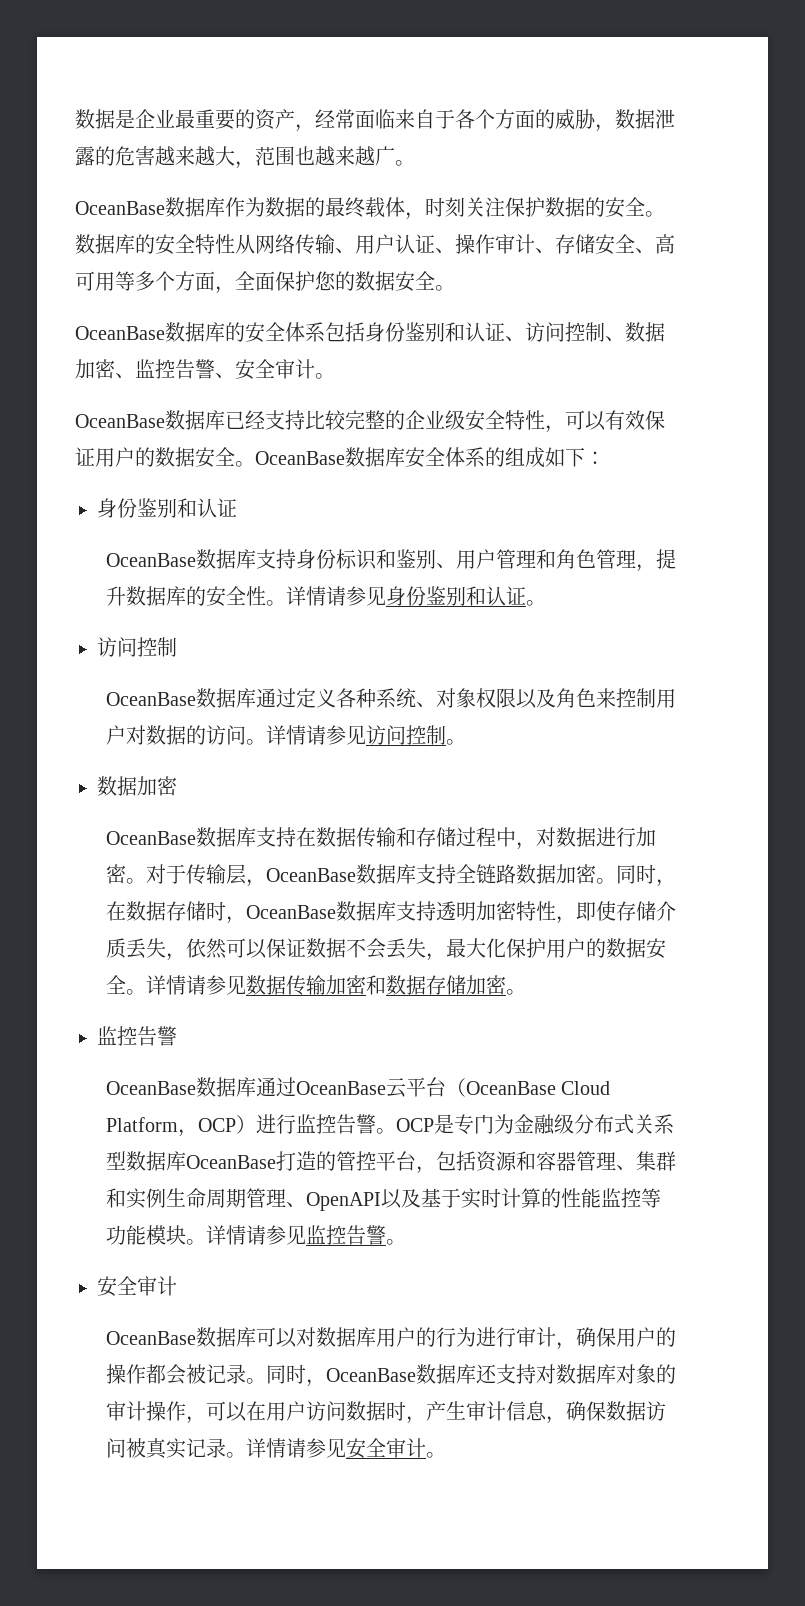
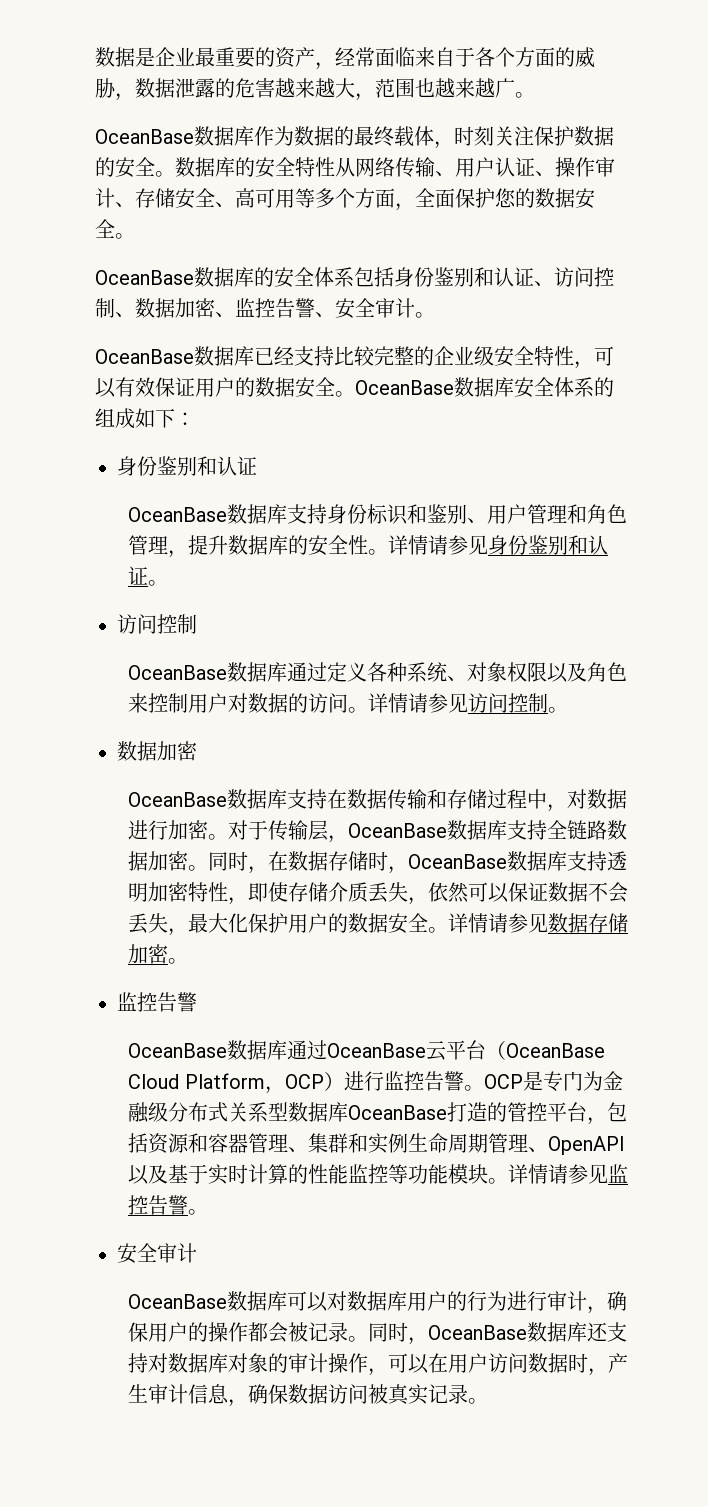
- 详情请参见数据传输加密和数据存储加密。
+ 详情请参见数据存储加密。
- 详情请参见安全审计。

